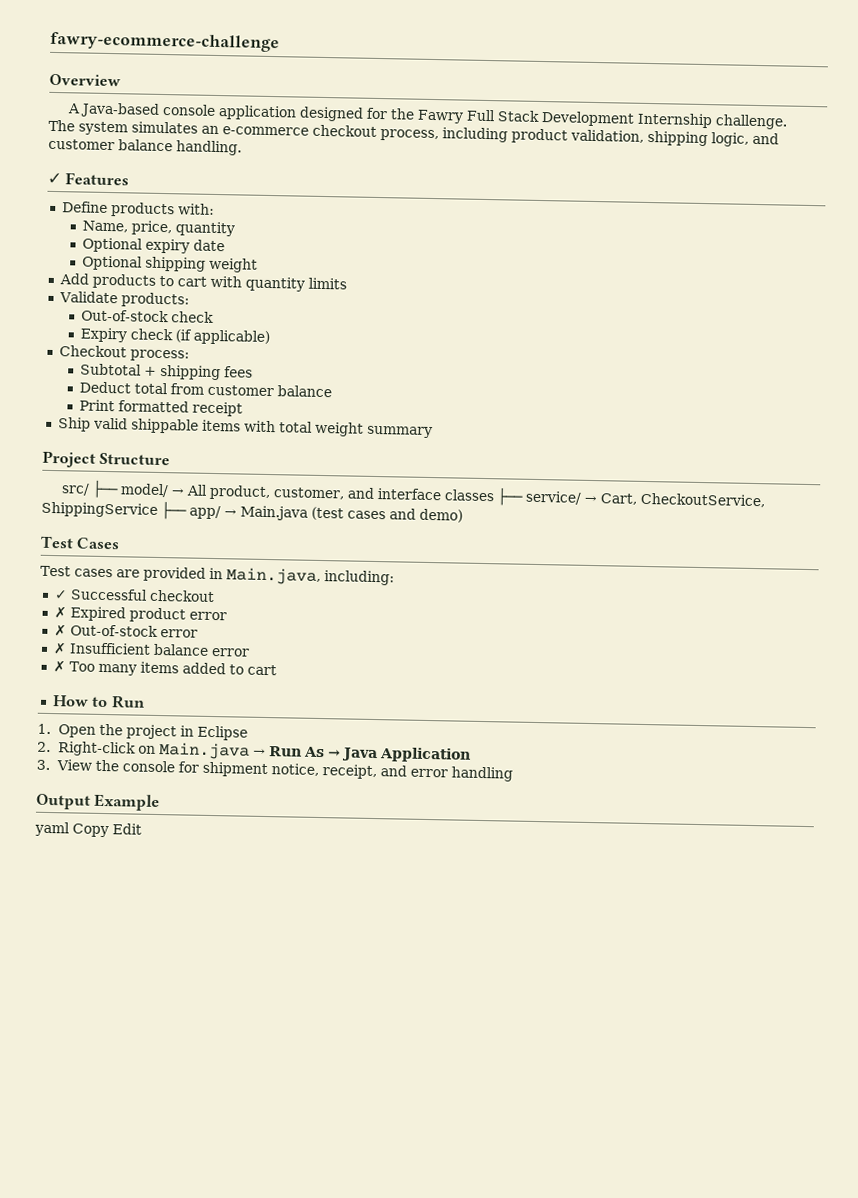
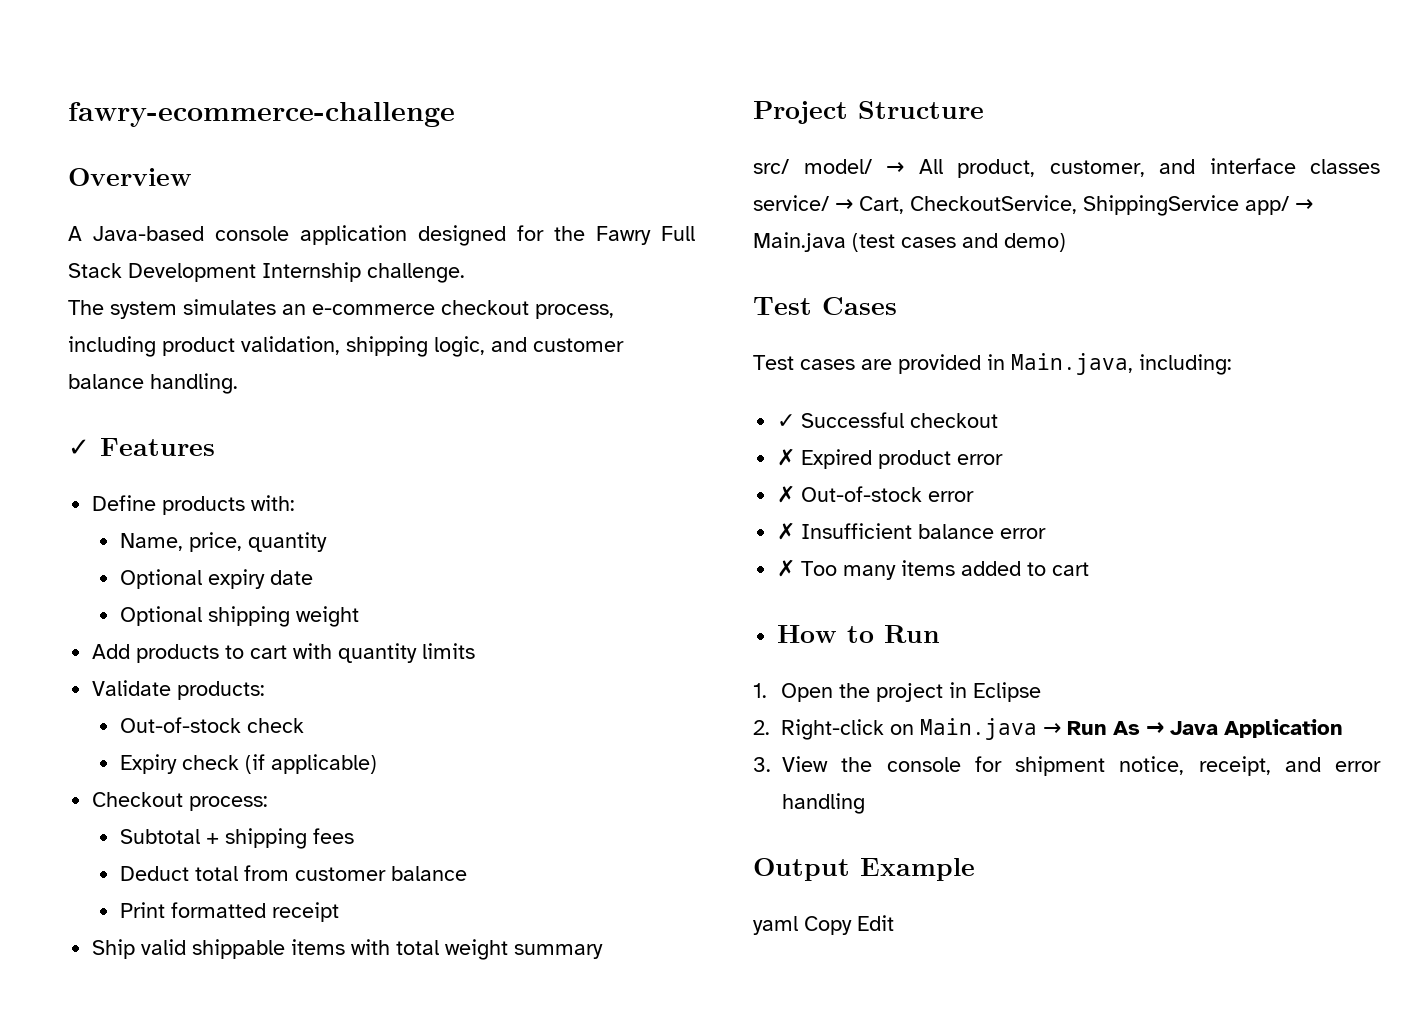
- src/ ├── model/ → All product, customer, and interface classes ├── service/ → Cart, CheckoutService, ShippingService ├── app/ → Main.java (test cases and demo)
+ src/ model/ → All product, customer, and interface classes service/ → Cart, CheckoutService, ShippingService app/ → Main.java (test cases and demo)

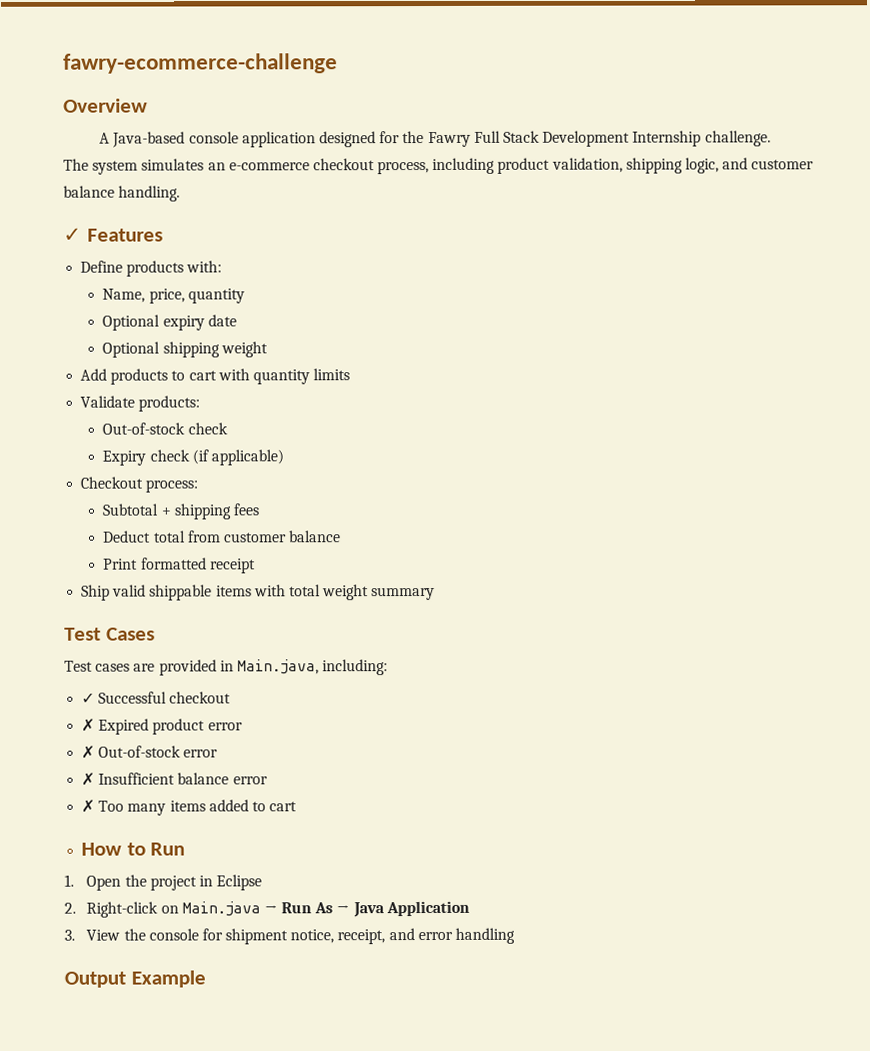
- Project Structure
- src/ model/ → All product, customer, and interface classes service/ → Cart, CheckoutService, ShippingService app/ → Main.java (test cases and demo)
- yaml Copy Edit

